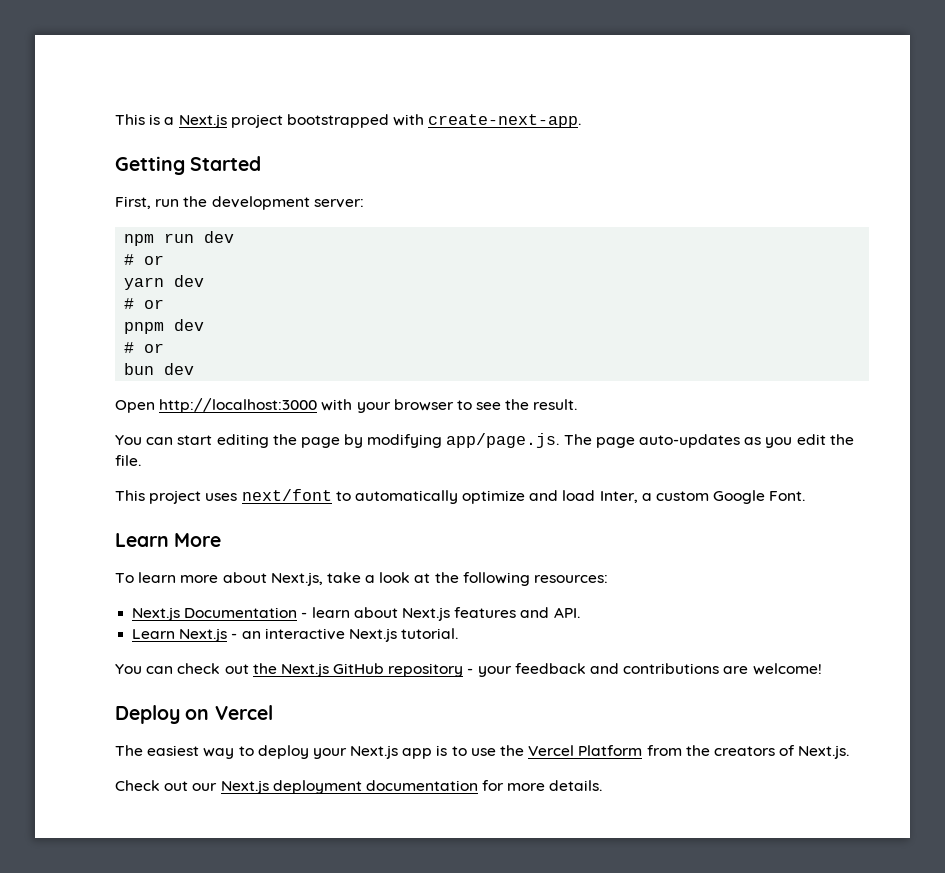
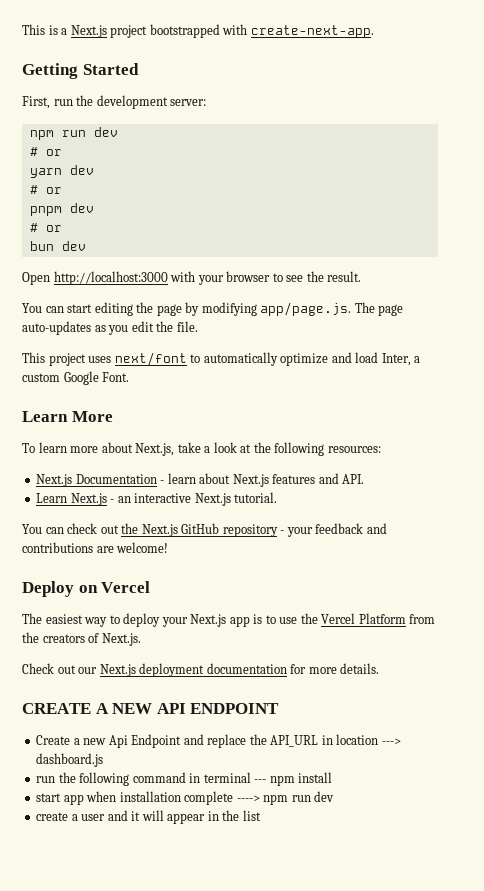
+ CREATE A NEW API ENDPOINT
+ Create a new Api Endpoint and replace the API_URL in location ---> dashboard.js
+ run the following command in terminal --- npm install
+ start app when installation complete ----> npm run dev
+ create a user and it will appear in the list

